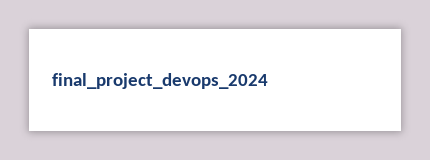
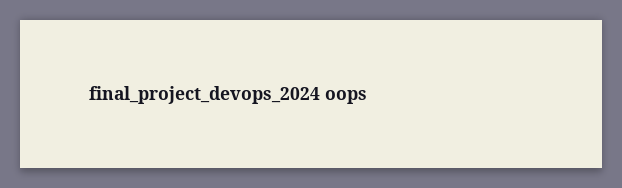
- final_project_devops_2024
+ final_project_devops_2024 oops

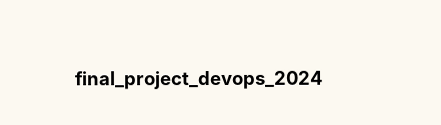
- final_project_devops_2024 oops
+ final_project_devops_2024

